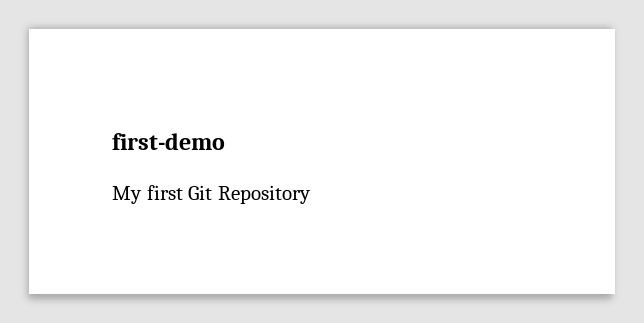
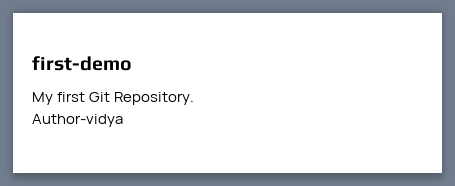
- My first Git Repository
+ My first Git Repository.
+ Author-vidya

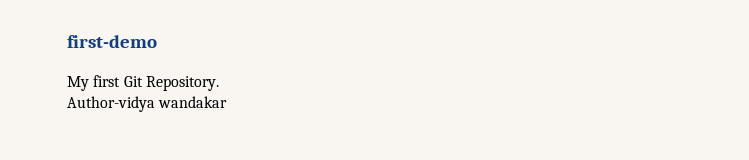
- Author-vidya
+ Author-vidya wandakar

